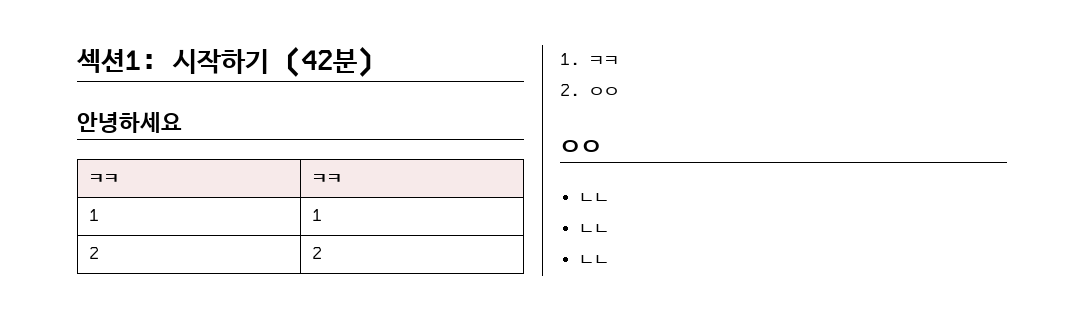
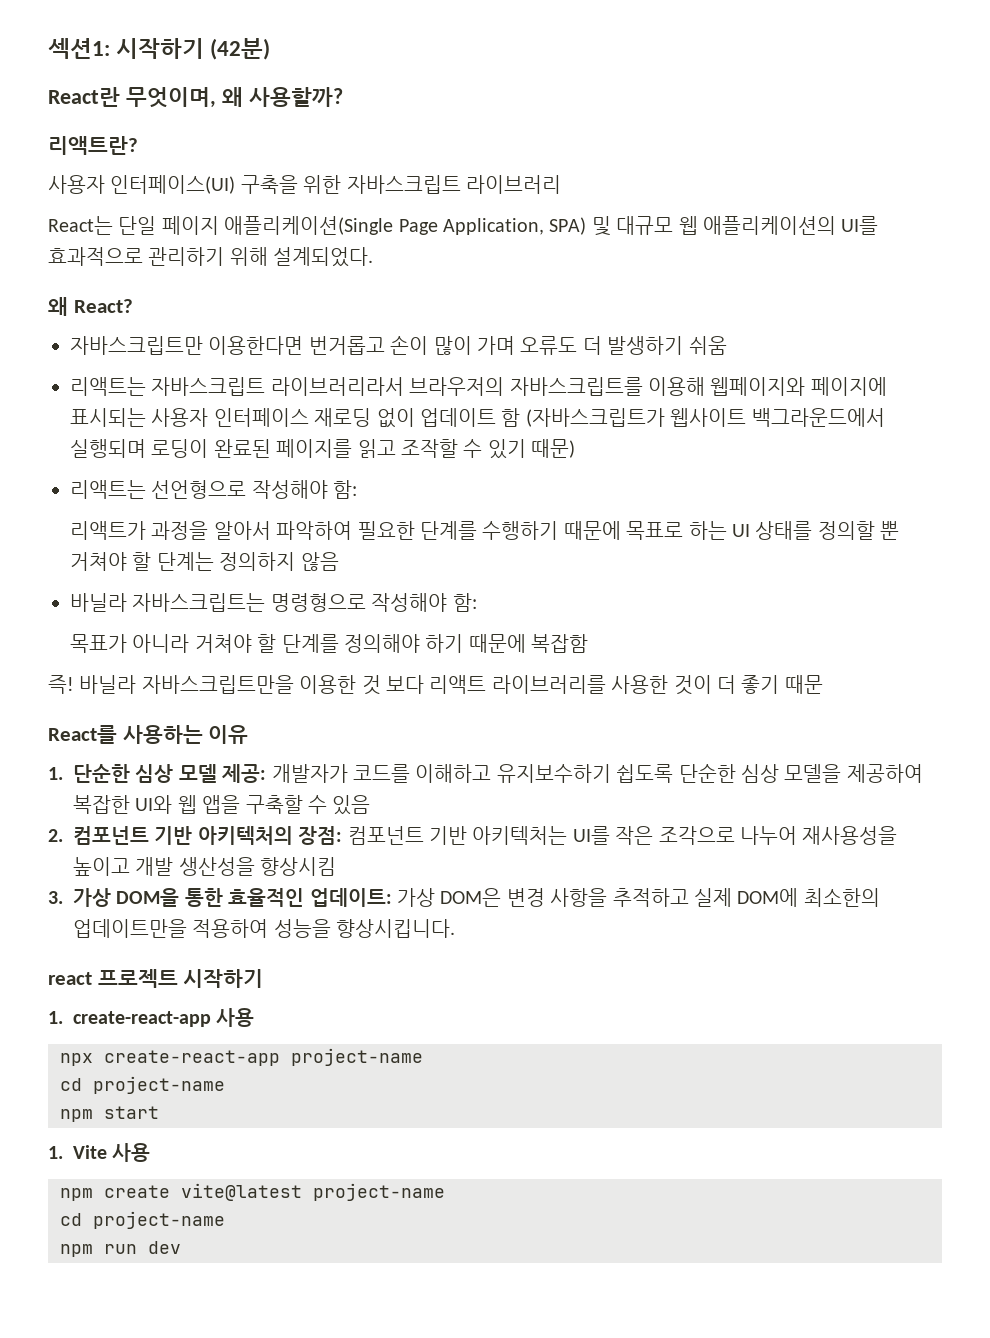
- 안녕하세요
- ㅋㅋ | ㅋㅋ
- 1 | 1
- 2 | 2
- 1. ㅋㅋ
- 2. ㅇㅇ
- ㅇㅇ
- ㄴㄴ
- ㄴㄴ
- ㄴㄴ
+ React란 무엇이며, 왜 사용할까?
+ 리액트란?
+ 사용자 인터페이스(UI) 구축을 위한 자바스크립트 라이브러리
+ React는 단일 페이지 애플리케이션(Single Page Application, SPA) 및 대규모 웹 애플리케이션의 UI를 효과적으로 관리하기 위해 설계되었다.
+ 왜 React?
+ 자바스크립트만 이용한다면 번거롭고 손이 많이 가며 오류도 더 발생하기 쉬움
+ 리액트는 자바스크립트 라이브러리라서 브라우저의 자바스크립트를 이용해 웹페이지와 페이지에 표시되는 사용자 인터페이스 재로딩 없이 업데이트 함 (자바스크립트가 웹사이트 백그라운드에서 실행되며 로딩이 완료된 페이지를 읽고 조작할 수 있기 때문)
+ 리액트는 선언형으로 작성해야 함:
+ 리액트가 과정을 알아서 파악하여 필요한 단계를 수행하기 때문에 목표로 하는 UI 상태를 정의할 뿐 거쳐야 할 단계는 정의하지 않음
+ 바닐라 자바스크립트는 명령형으로 작성해야 함:
+ 목표가 아니라 거쳐야 할 단계를 정의해야 하기 때문에 복잡함
+ 즉! 바닐라 자바스크립트만을 이용한 것 보다 리액트 라이브러리를 사용한 것이 더 좋기 때문
+ React를 사용하는 이유
+ 1. 단순한 심상 모델 제공: 개발자가 코드를 이해하고 유지보수하기 쉽도록 단순한 심상 모델을 제공하여 복잡한 UI와 웹 앱을 구축할 수 있음
+ 2. 컴포넌트 기반 아키텍처의 장점: 컴포넌트 기반 아키텍처는 UI를 작은 조각으로 나누어 재사용성을 높이고 개발 생산성을 향상시킴
+ 3. 가상 DOM을 통한 효율적인 업데이트: 가상 DOM은 변경 사항을 추적하고 실제 DOM에 최소한의 업데이트만을 적용하여 성능을 향상시킵니다.
+ react 프로젝트 시작하기
+ 1. create-react-app 사용
+ npx create-react-app project-name
+ cd project-name
+ npm start
+ 1. Vite 사용
+ npm create vite@latest project-name
+ cd project-name
+ npm run dev

